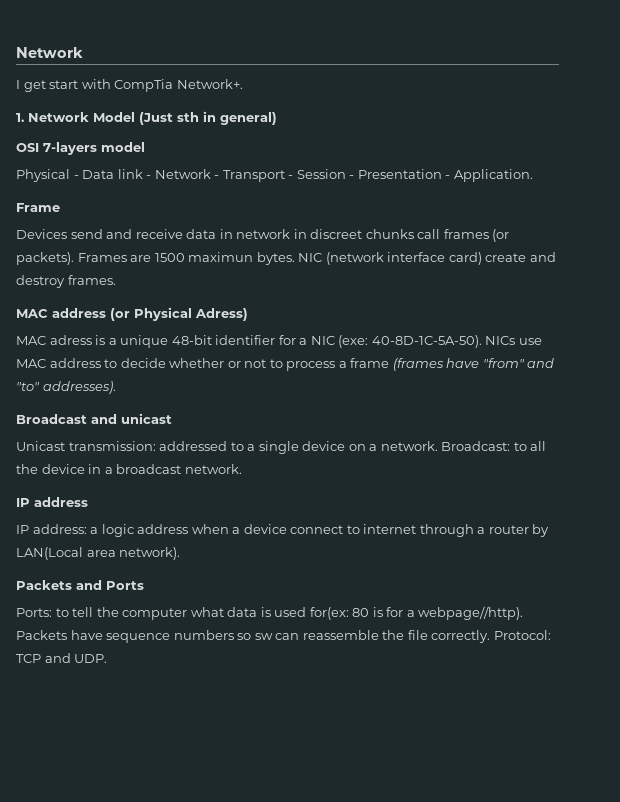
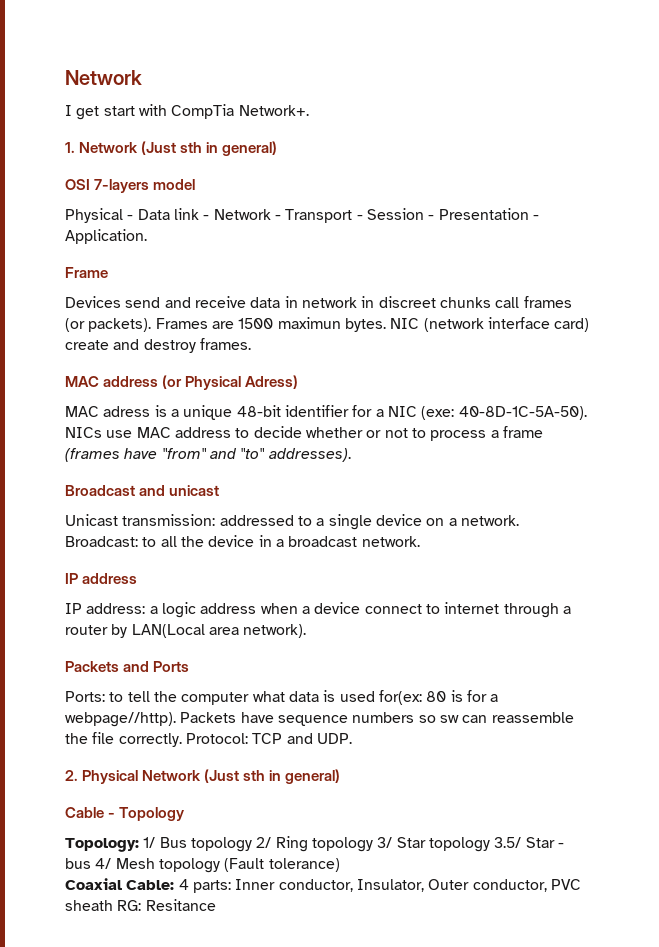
- 1. Network Model (Just sth in general)
+ 1. Network (Just sth in general)
+ 2. Physical Network (Just sth in general)
+ Cable - Topology
+ Topology: 1/ Bus topology 2/ Ring topology 3/ Star topology 3.5/ Star - bus 4/ Mesh topology (Fault tolerance)
+ Coaxial Cable: 4 parts: Inner conductor, Insulator, Outer conductor, PVC sheath RG: Resitance

